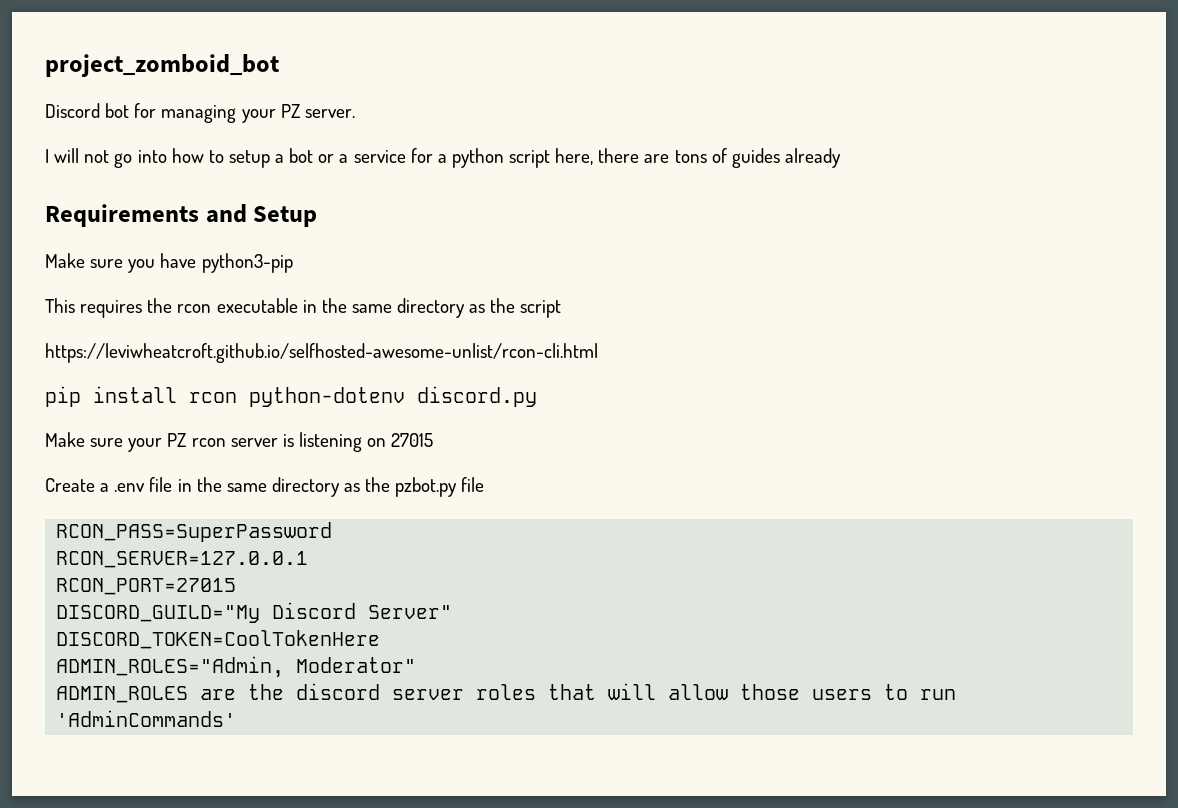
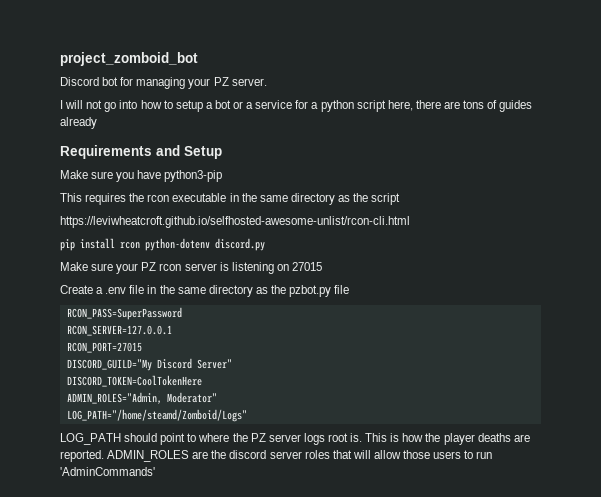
+ LOG_PATH="/home/steamd/Zomboid/Logs"
+ LOG_PATH should point to where the PZ server logs root is. This is how the player deaths are reported.

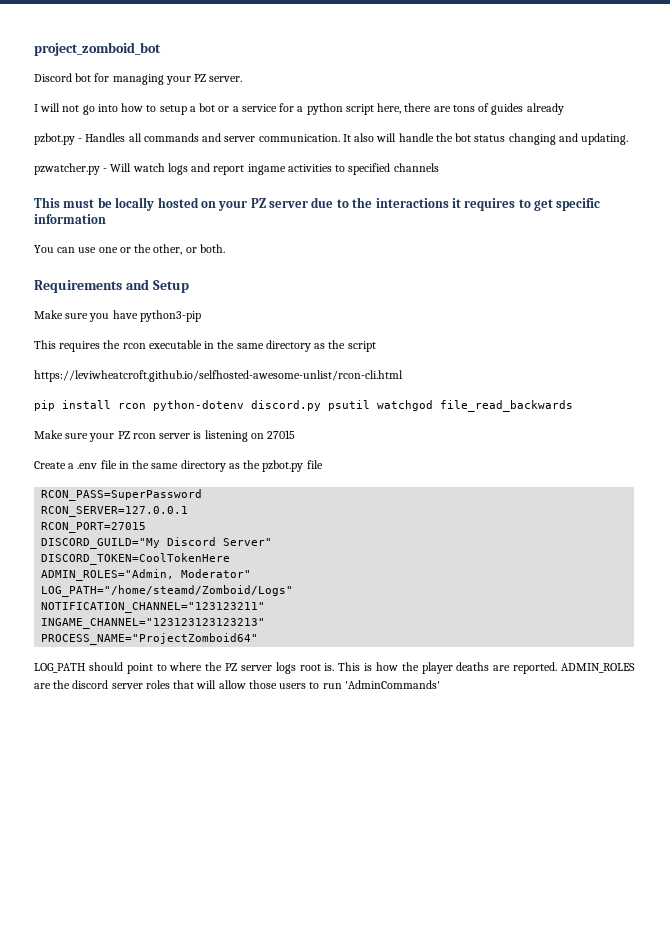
+ pzbot.py - Handles all commands and server communication. It also will handle the bot status changing and updating.
+ pzwatcher.py - Will watch logs and report ingame activities to specified channels
+ This must be locally hosted on your PZ server due to the interactions it requires to get specific information
+ You can use one or the other, or both.
- pip install rcon python-dotenv discord.py
+ pip install rcon python-dotenv discord.py psutil watchgod file_read_backwards
+ NOTIFICATION_CHANNEL="123123211"
+ INGAME_CHANNEL="123123123123213"
+ PROCESS_NAME="ProjectZomboid64"

